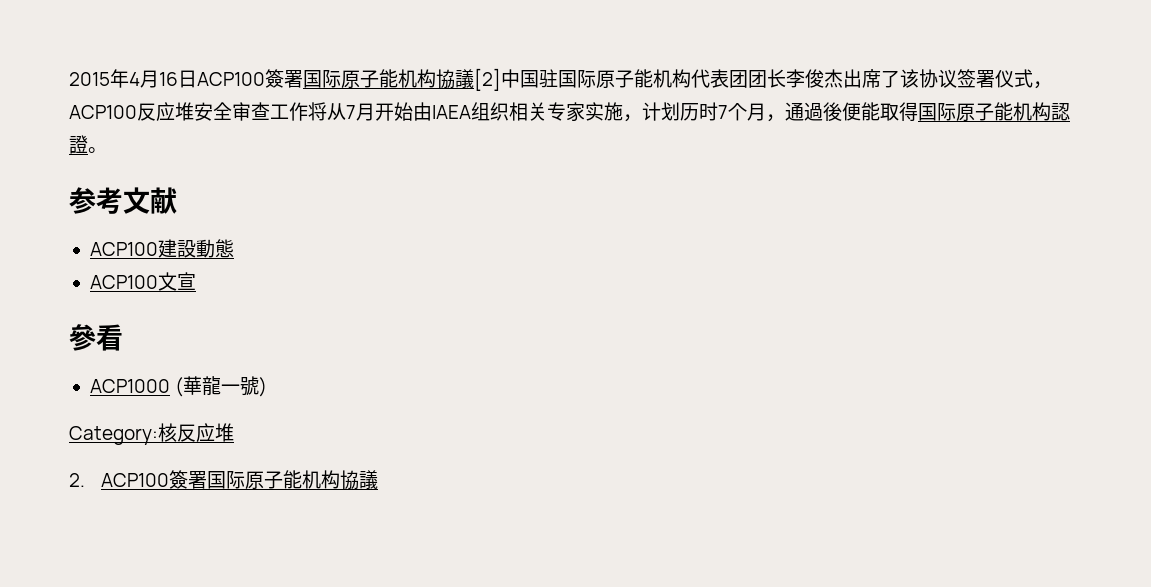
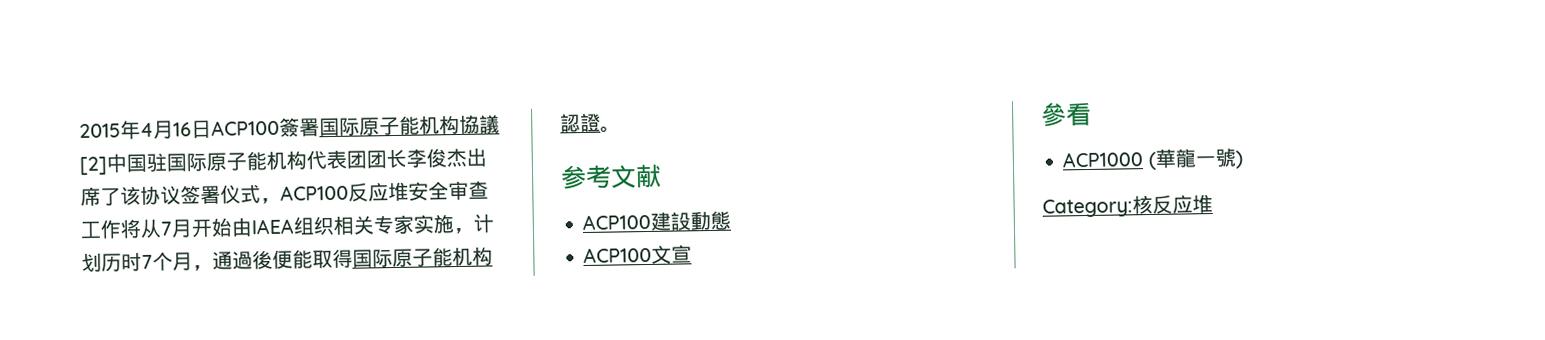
- 2. ACP100簽署国际原子能机构協議

